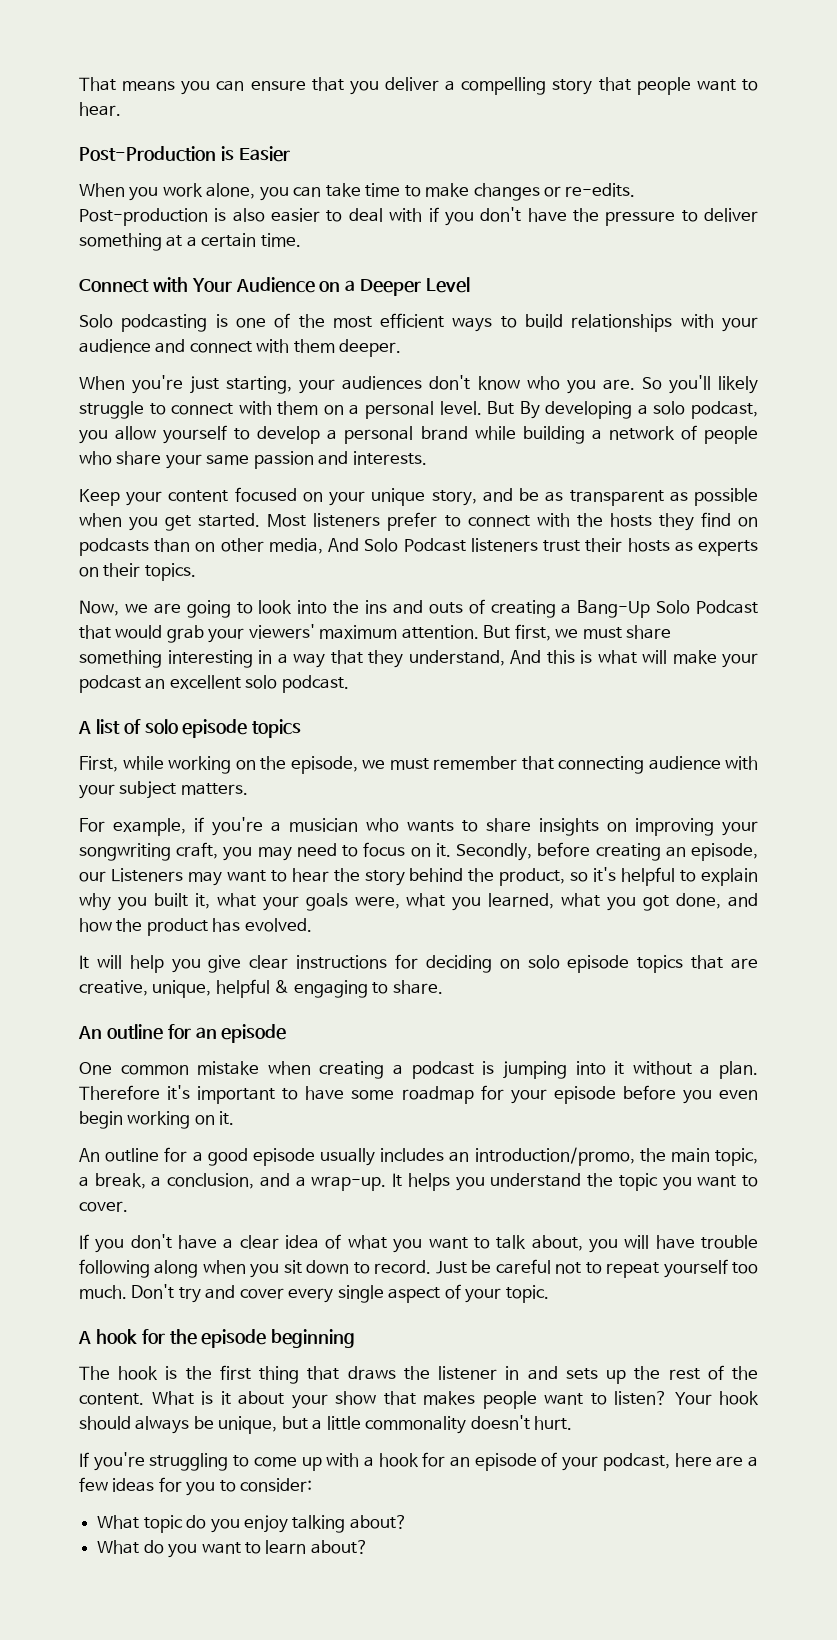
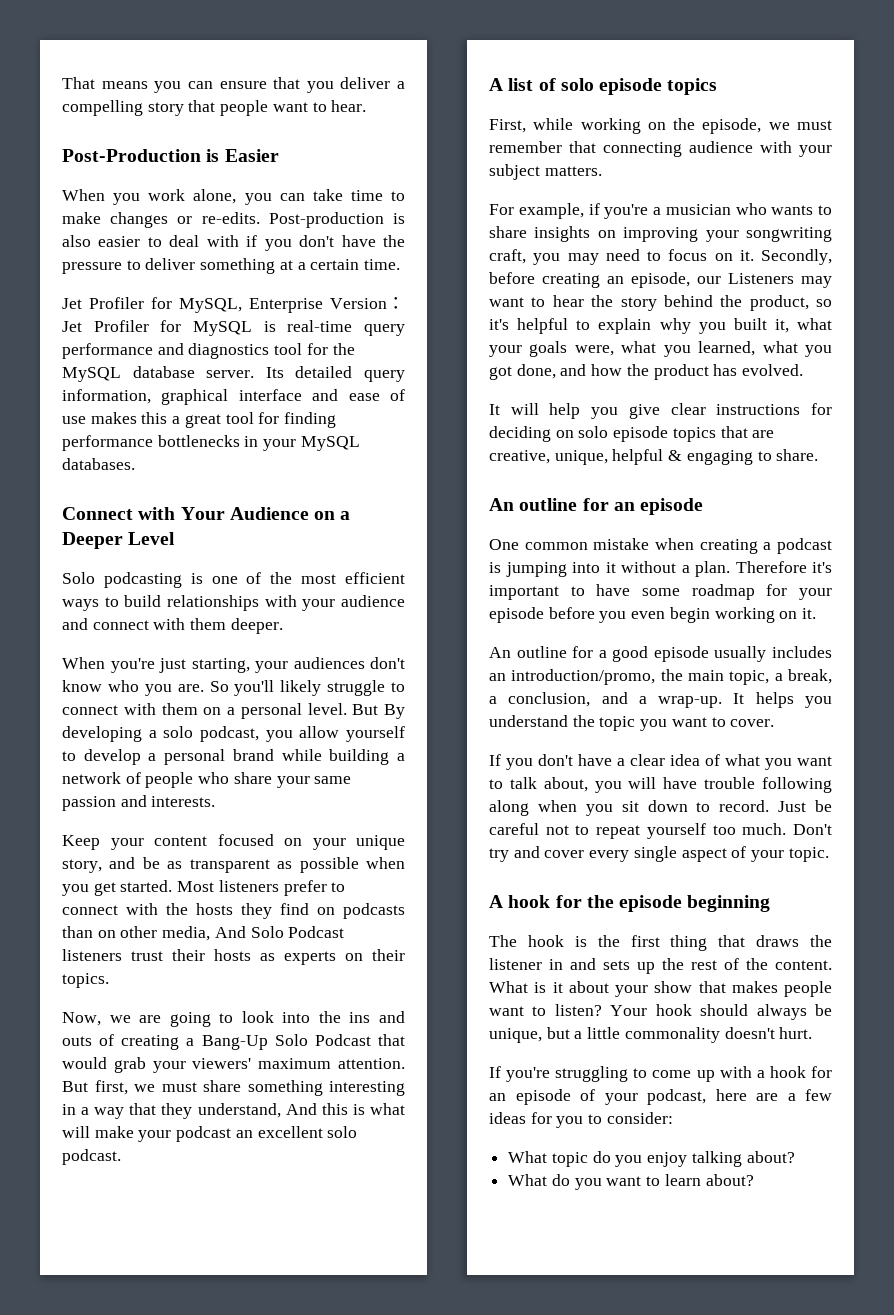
+ Jet Profiler for MySQL, Enterprise Version：Jet Profiler for MySQL is real-time query performance and diagnostics tool for the MySQL database server. Its detailed query information, graphical interface and ease of use makes this a great tool for finding performance bottlenecks in your MySQL databases.

